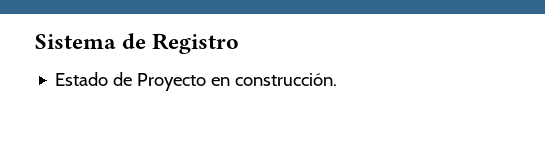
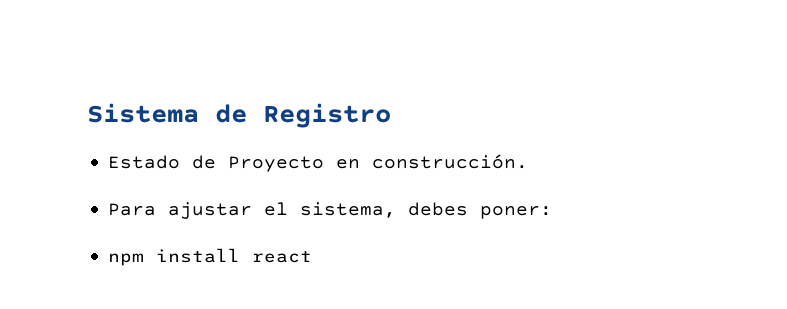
+ Para ajustar el sistema, debes poner:
+ npm install react

